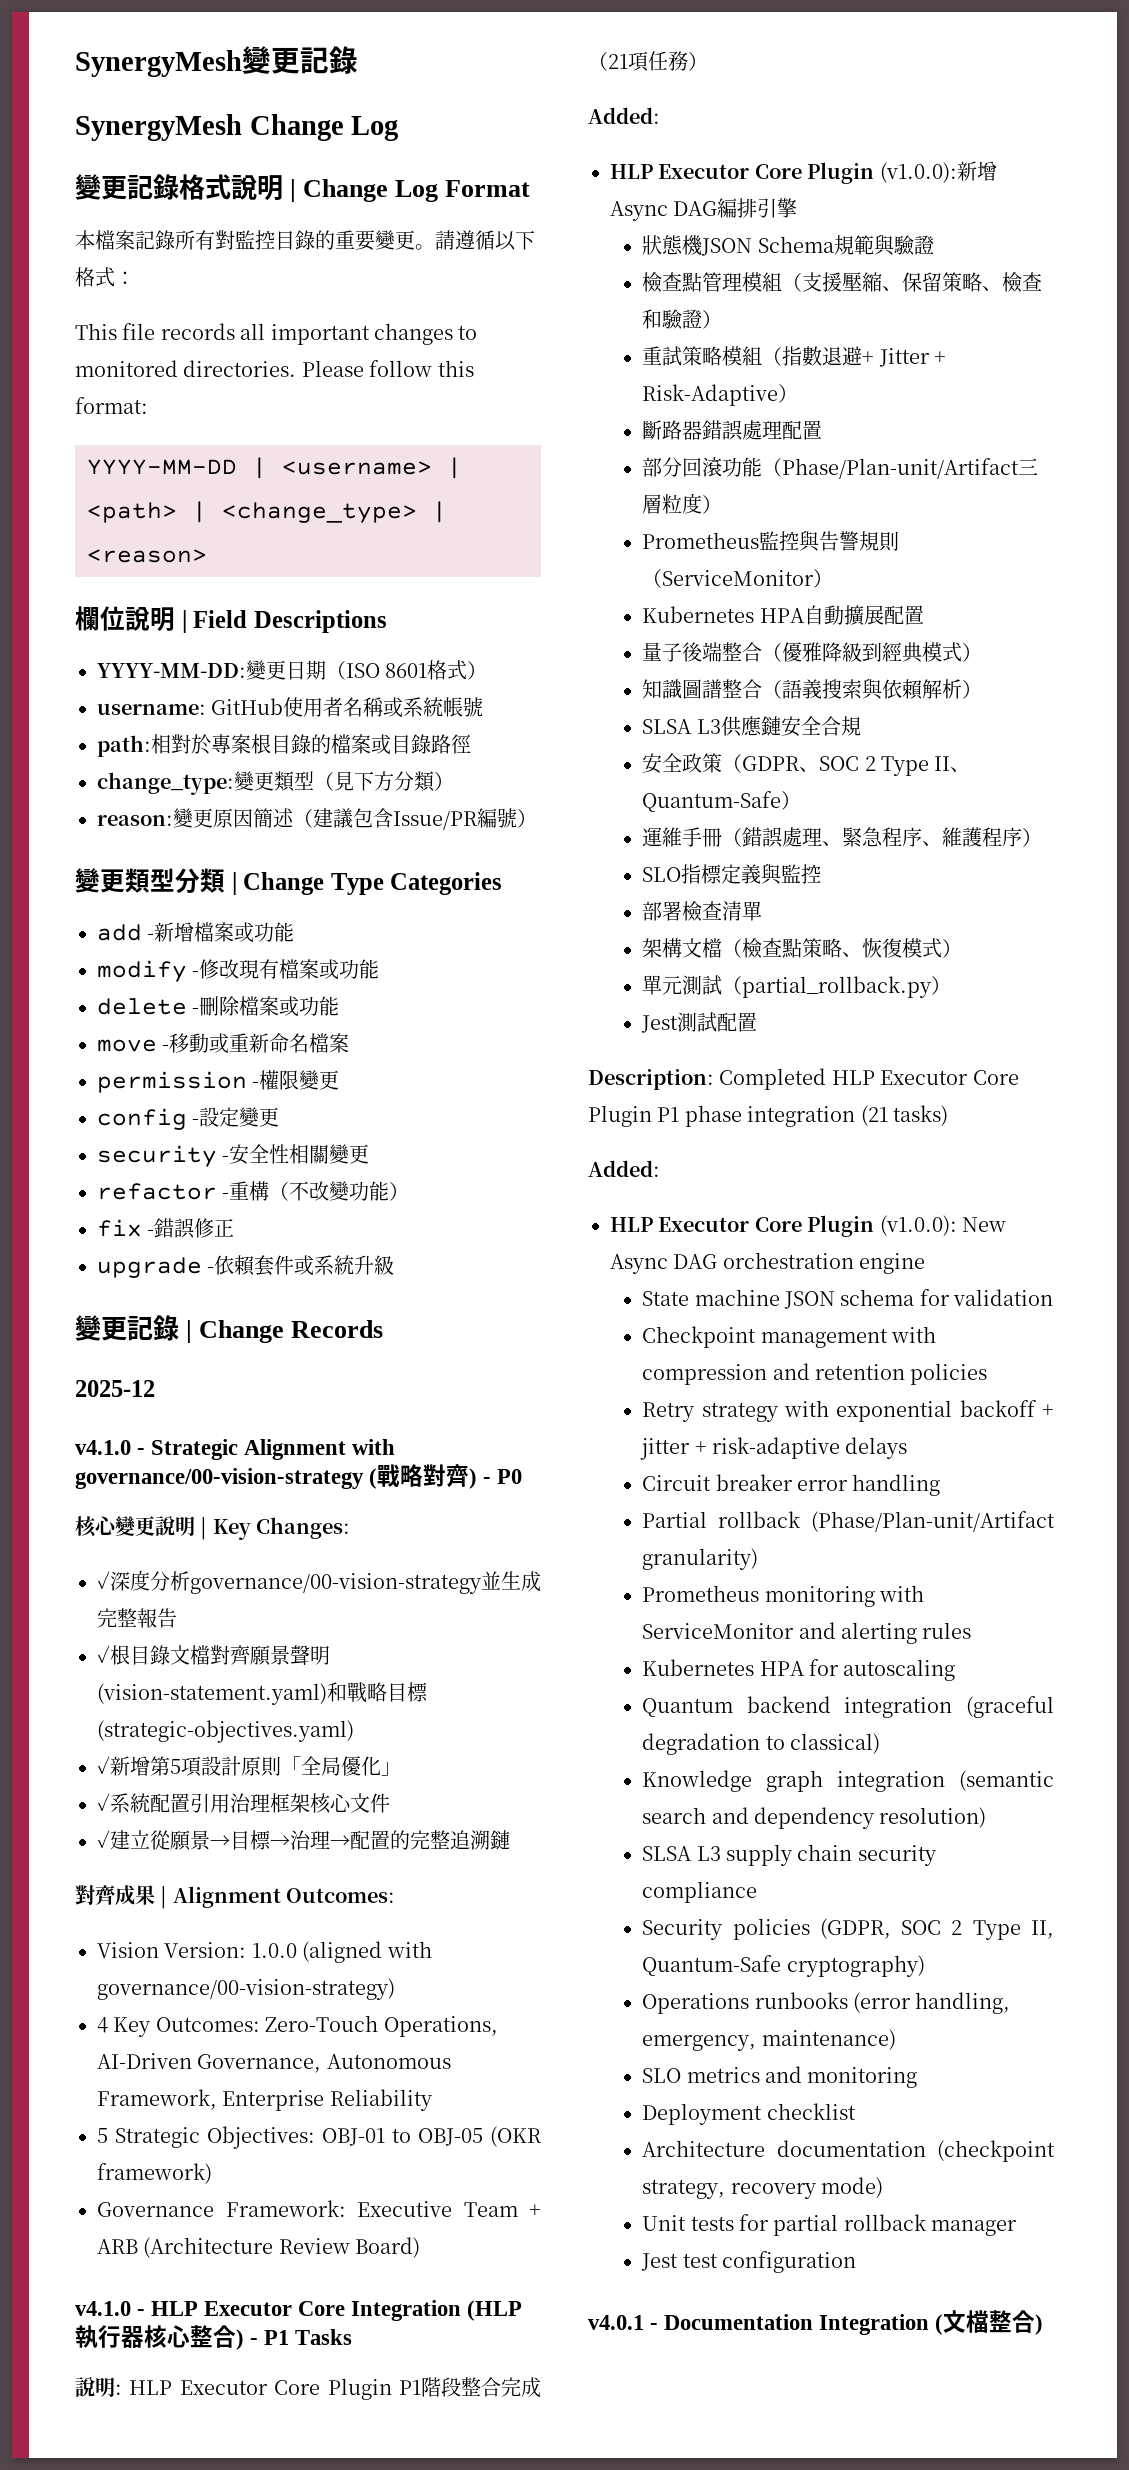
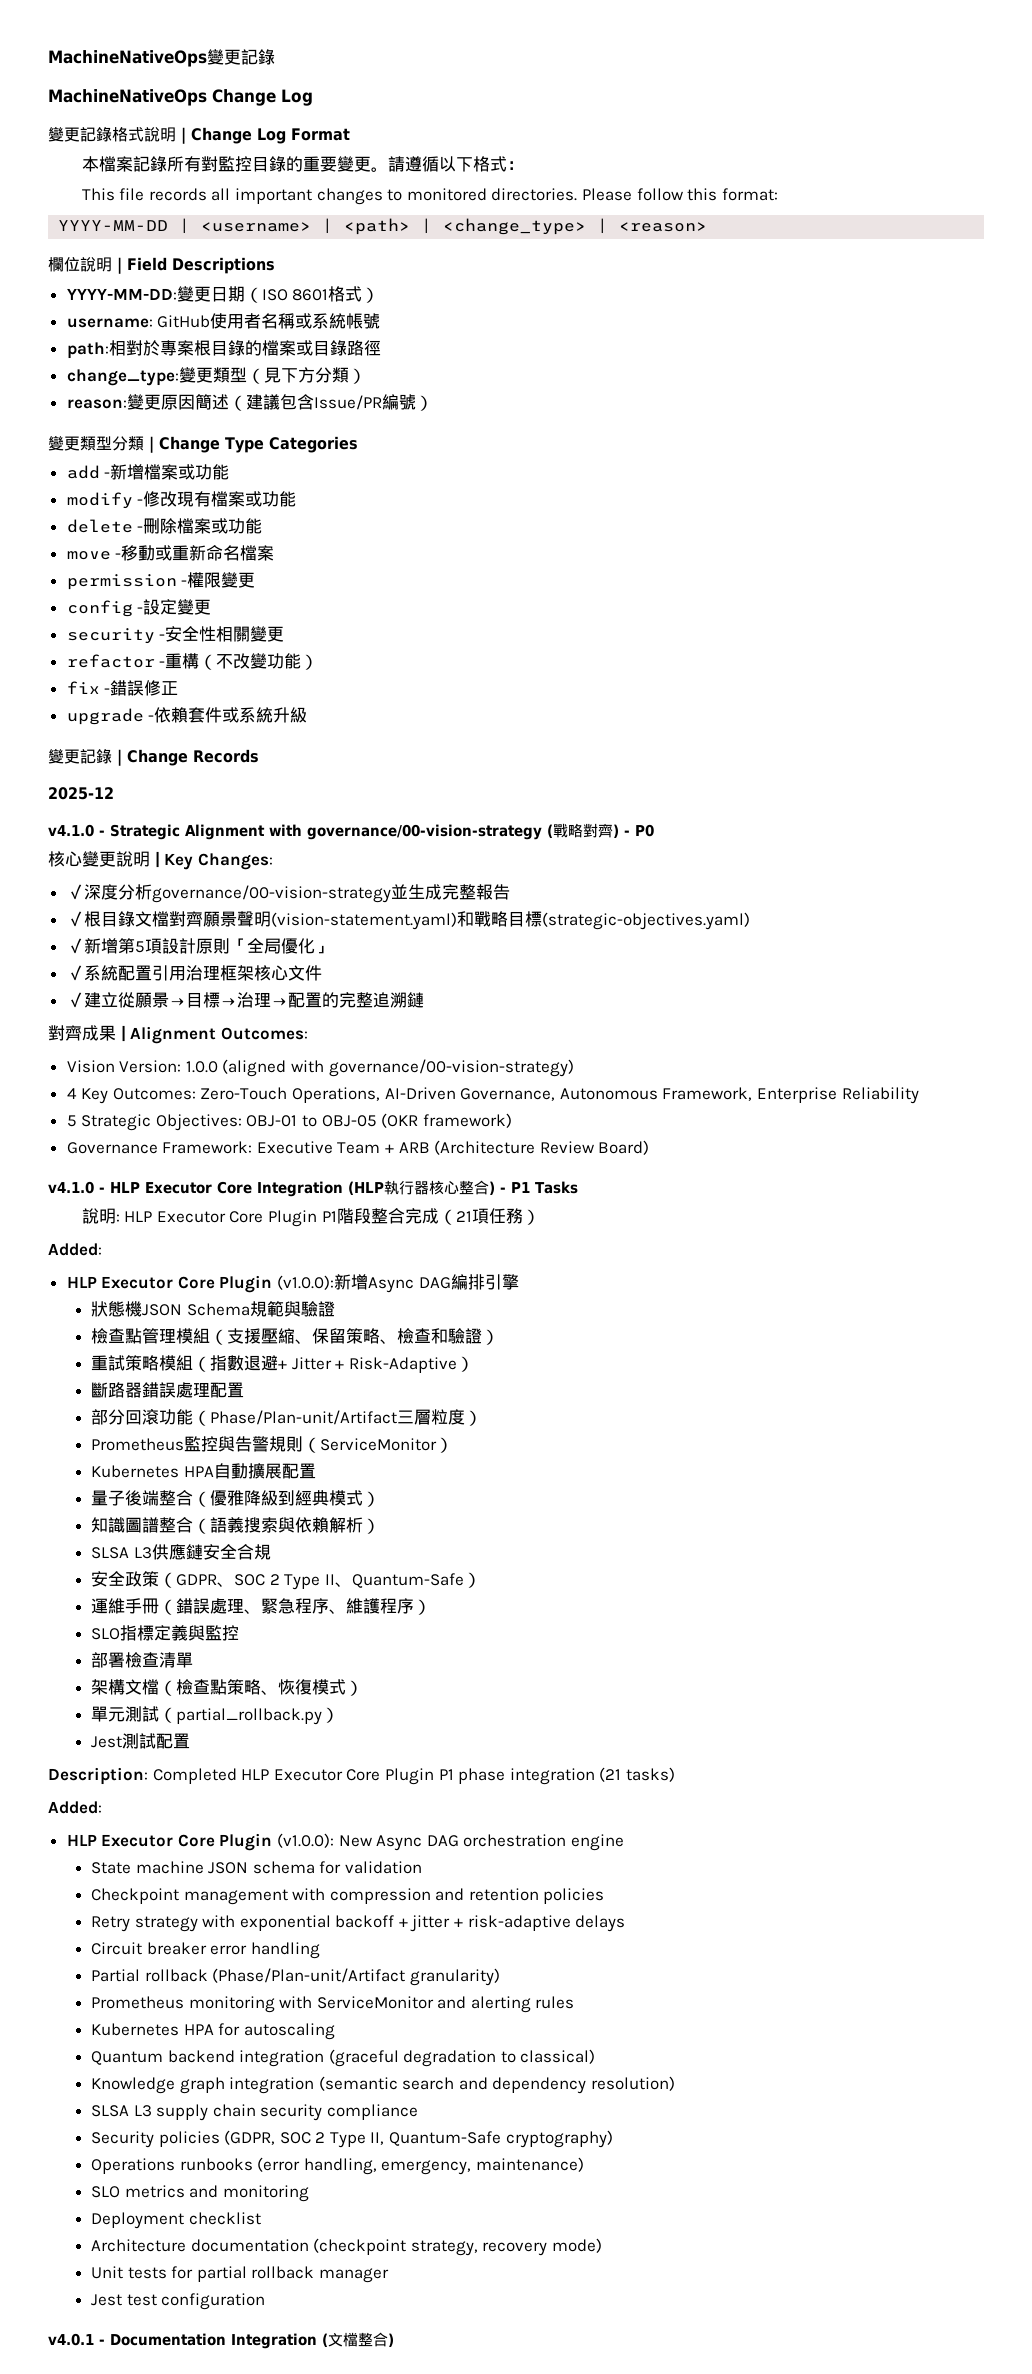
- SynergyMesh變更記錄
+ MachineNativeOps變更記錄
- SynergyMesh Change Log
+ MachineNativeOps Change Log

